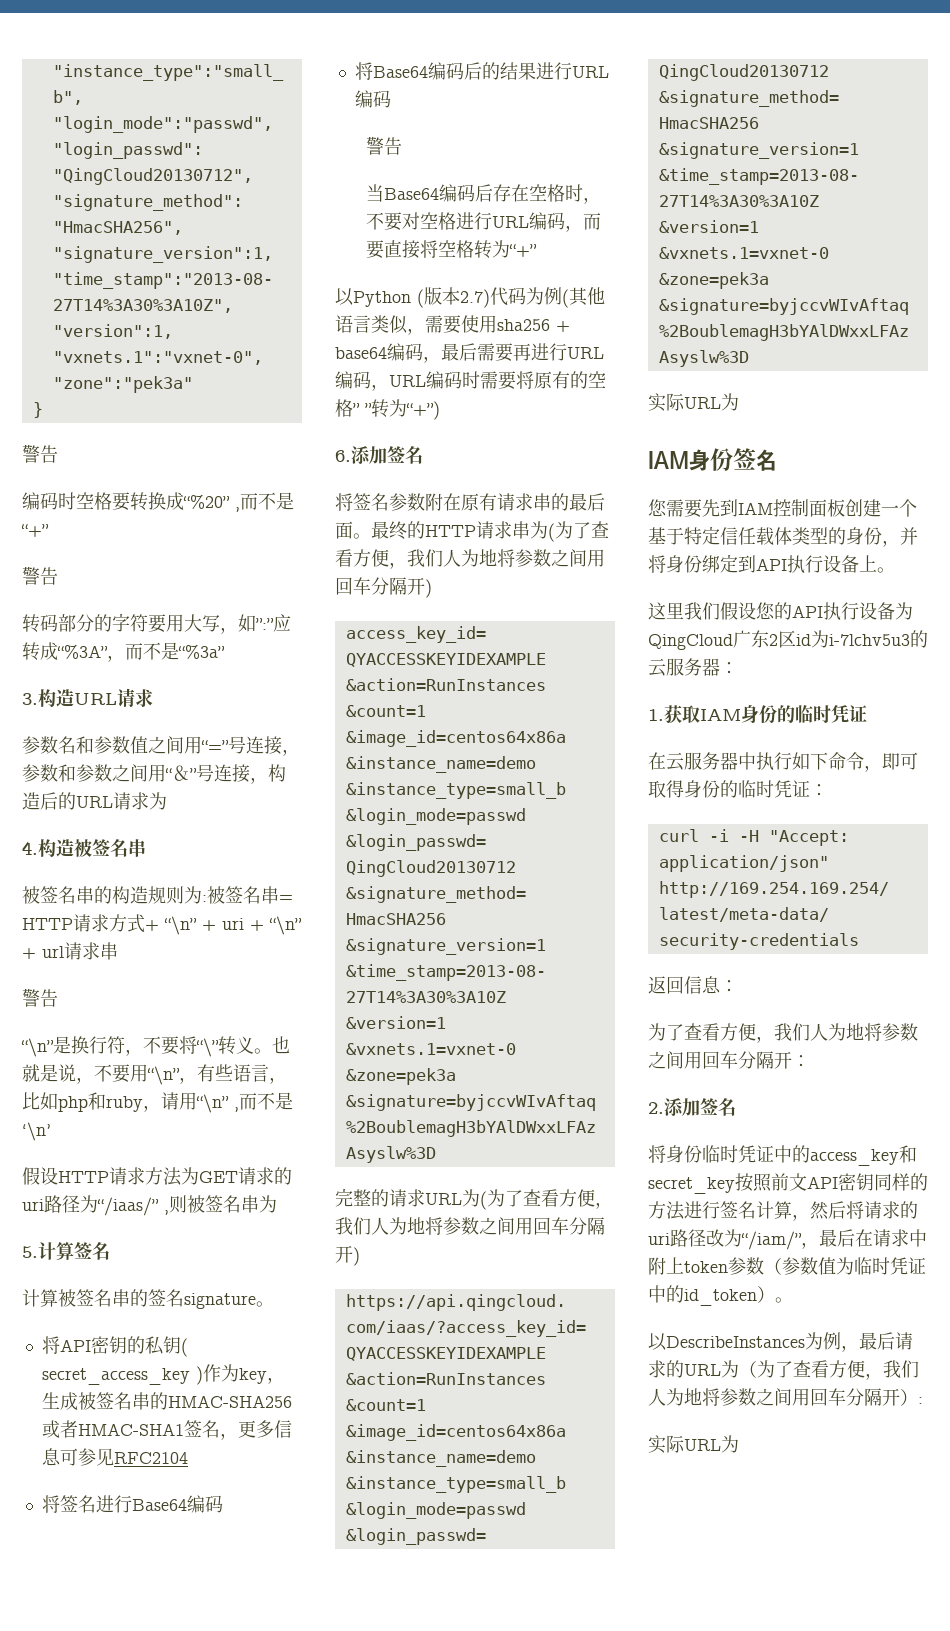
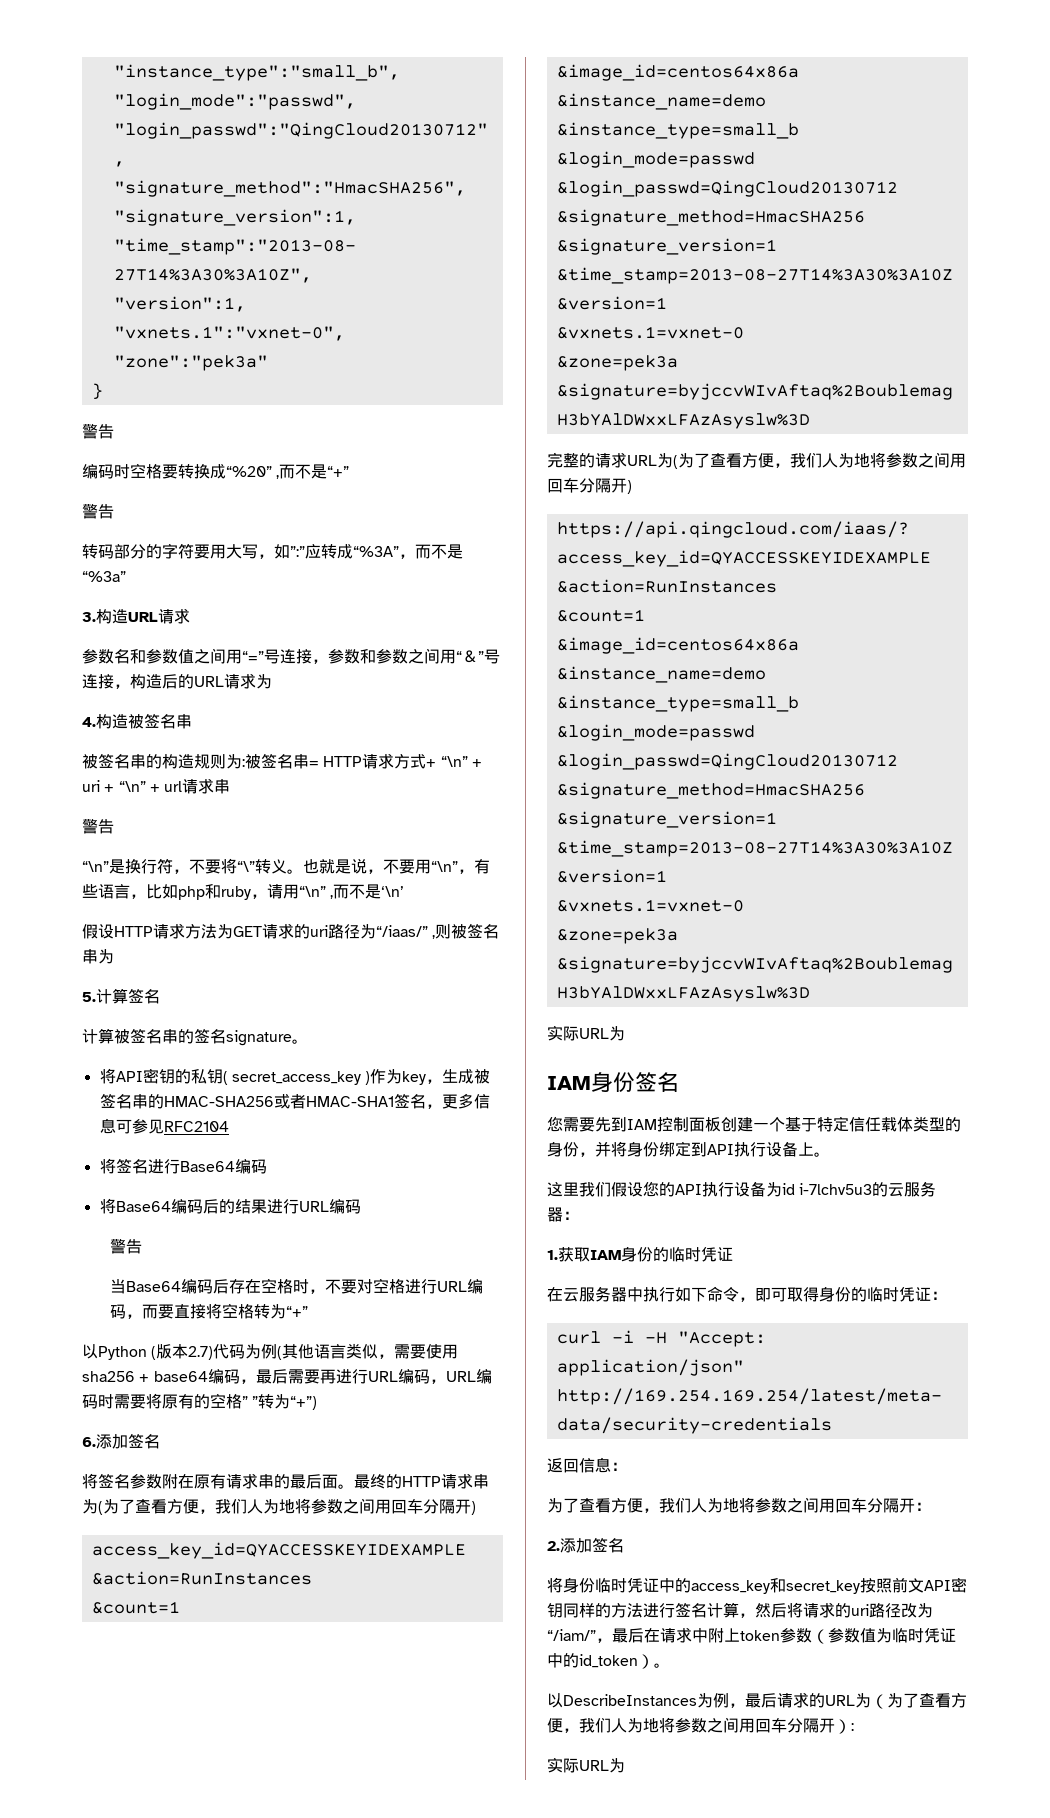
- 这里我们假设您的API执行设备为QingCloud广东2区id为i-7lchv5u3的云服务器：
+ 这里我们假设您的API执行设备为id i-7lchv5u3的云服务器：

